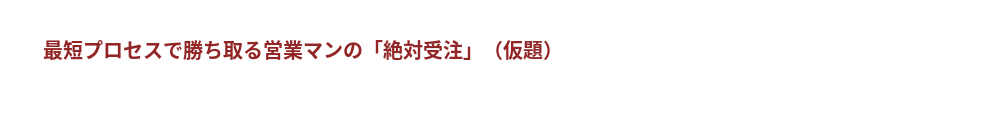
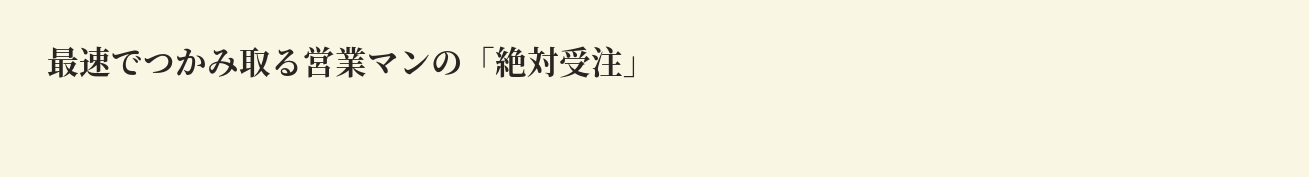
- 最短プロセスで勝ち取る営業マンの「絶対受注」（仮題）
+ 最速でつかみ取る営業マンの「絶対受注」

